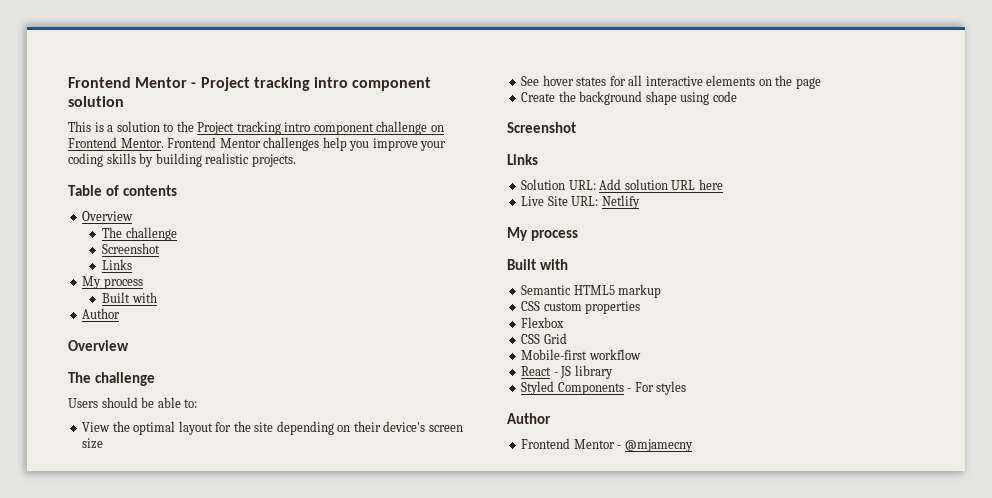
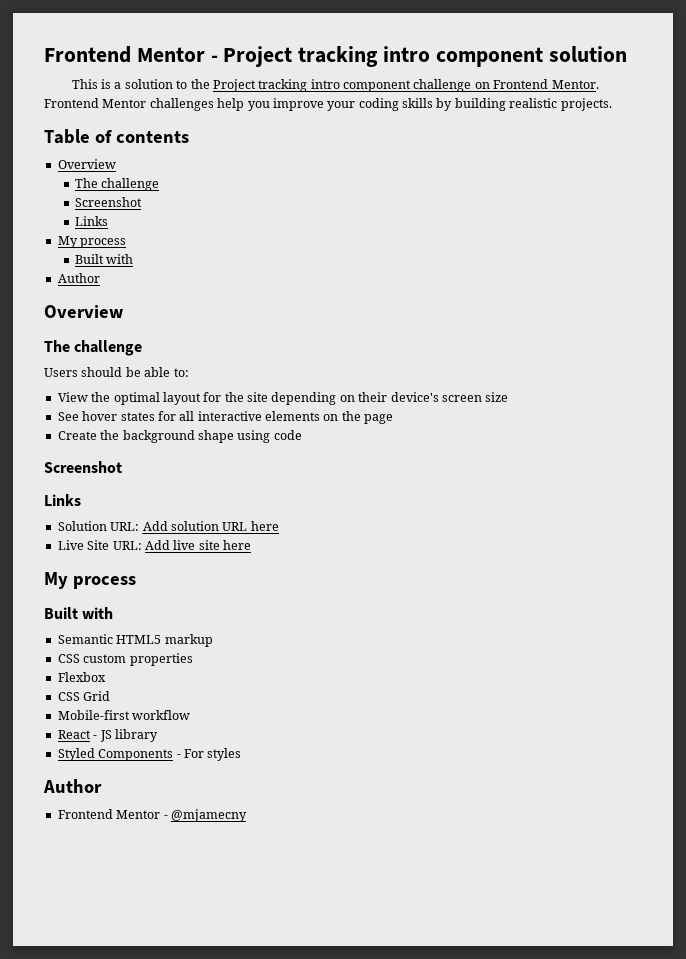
- Live Site URL: Netlify
+ Live Site URL: Add live site here

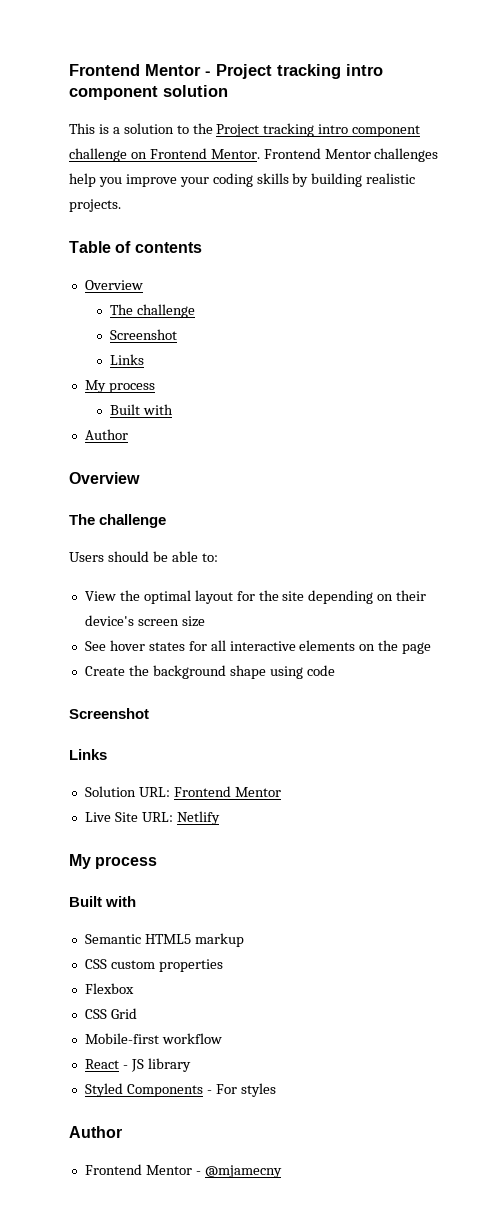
- Solution URL: Add solution URL here
+ Solution URL: Frontend Mentor
- Live Site URL: Add live site here
+ Live Site URL: Netlify

